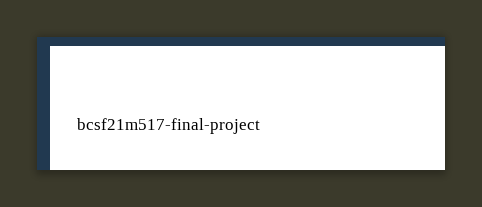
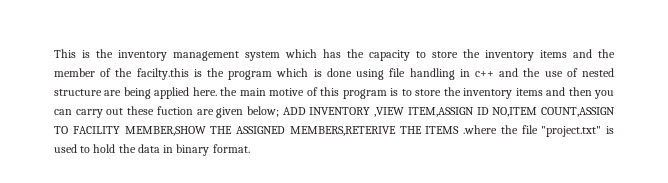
- bcsf21m517-final-project
+ This is the inventory management system which has the capacity to store the inventory items and the member of the facilty.this is the program which is done using file handling in c++ and the use of nested structure are being applied here. the main motive of this program is to store the inventory items and then you can carry out these fuction are given below; ADD INVENTORY ,VIEW ITEM,ASSIGN ID NO,ITEM COUNT,ASSIGN TO FACILITY MEMBER,SHOW THE ASSIGNED MEMBERS,RETERIVE THE ITEMS .where the file "project.txt" is used to hold the data in binary format.

